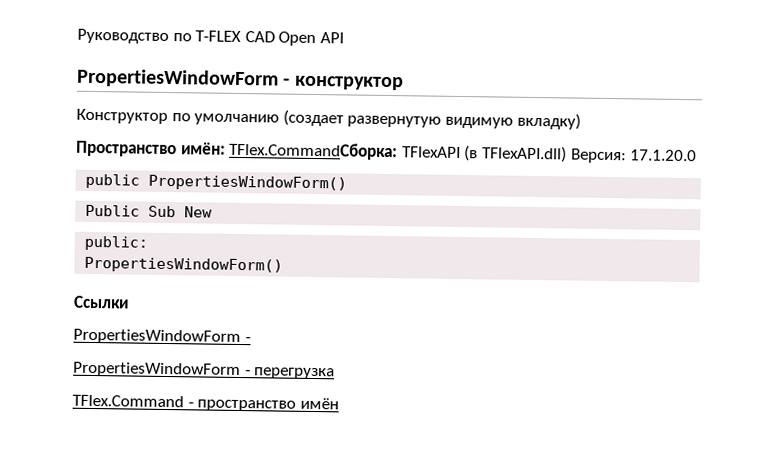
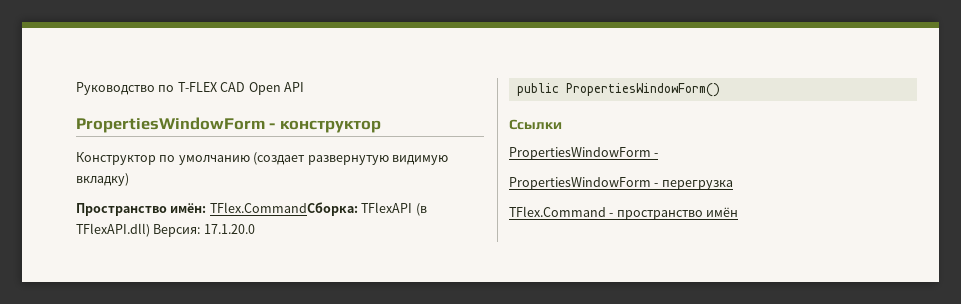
- Public Sub New
- public:
- PropertiesWindowForm()

